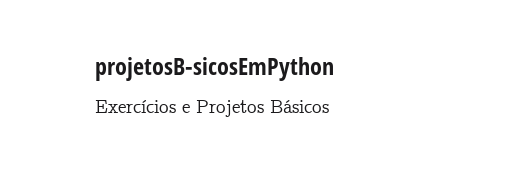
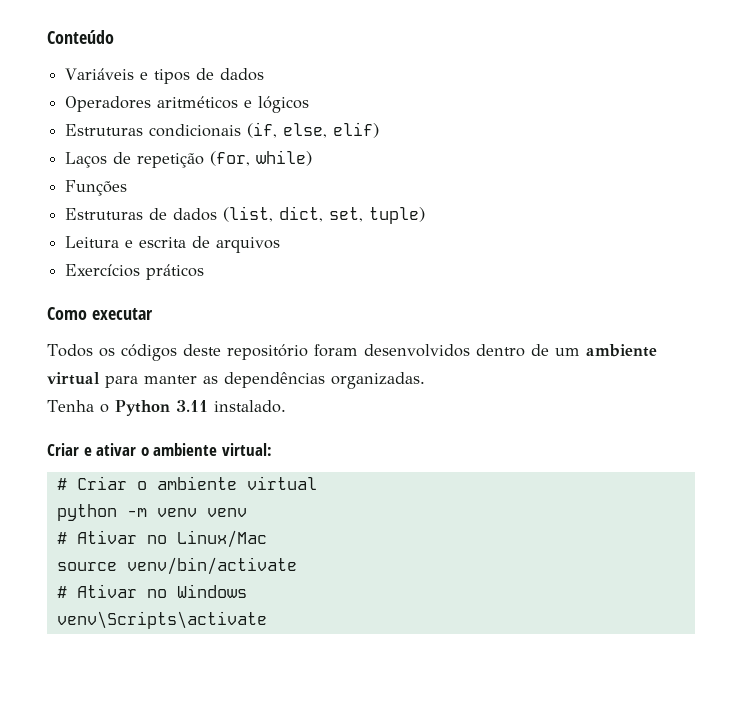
- projetosB-sicosEmPython
- Exercícios e Projetos Básicos
+ Conteúdo
+ Variáveis e tipos de dados
+ Operadores aritméticos e lógicos
+ Estruturas condicionais (if, else, elif)
+ Laços de repetição (for, while)
+ Funções
+ Estruturas de dados (list, dict, set, tuple)
+ Leitura e escrita de arquivos
+ Exercícios práticos
+ Como executar
+ Todos os códigos deste repositório foram desenvolvidos dentro de um ambiente virtual para manter as dependências organizadas.
+ Tenha o Python 3.11 instalado.
+ Criar e ativar o ambiente virtual:
+ # Criar o ambiente virtual
+ python -m venv venv
+ # Ativar no Linux/Mac
+ source venv/bin/activate
+ # Ativar no Windows
+ venv\Scripts\activate

